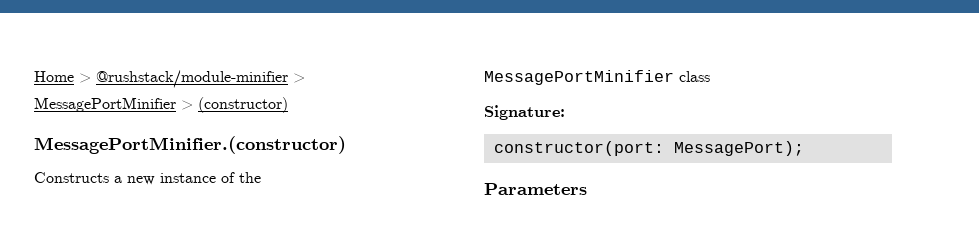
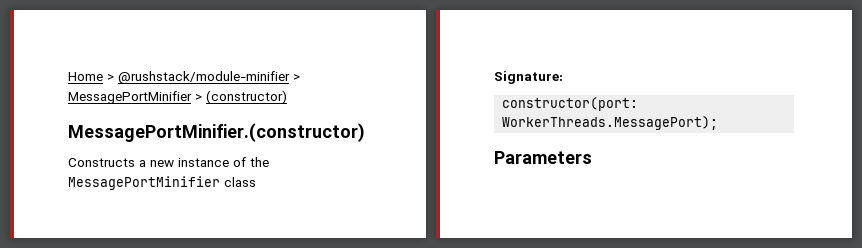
- constructor(port: MessagePort);
+ constructor(port: WorkerThreads.MessagePort);

